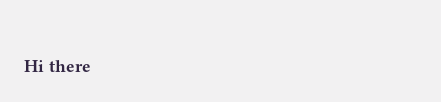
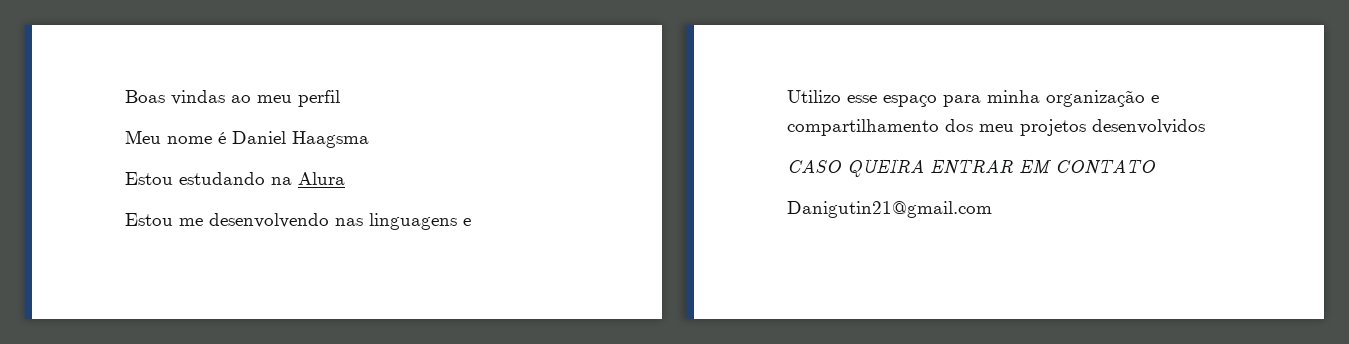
- Hi there
+ Boas vindas ao meu perfil
+ Meu nome é Daniel Haagsma
+ Estou estudando na Alura
+ Estou me desenvolvendo nas linguagens e
+ Utilizo esse espaço para minha organização e compartilhamento dos meu projetos desenvolvidos
+ CASO QUEIRA ENTRAR EM CONTATO
+ Danigutin21@gmail.com

